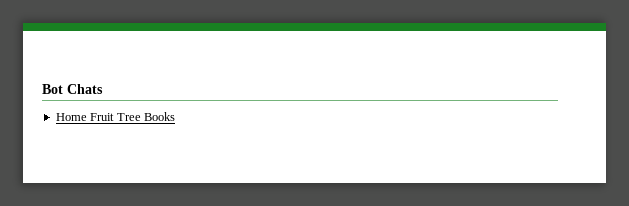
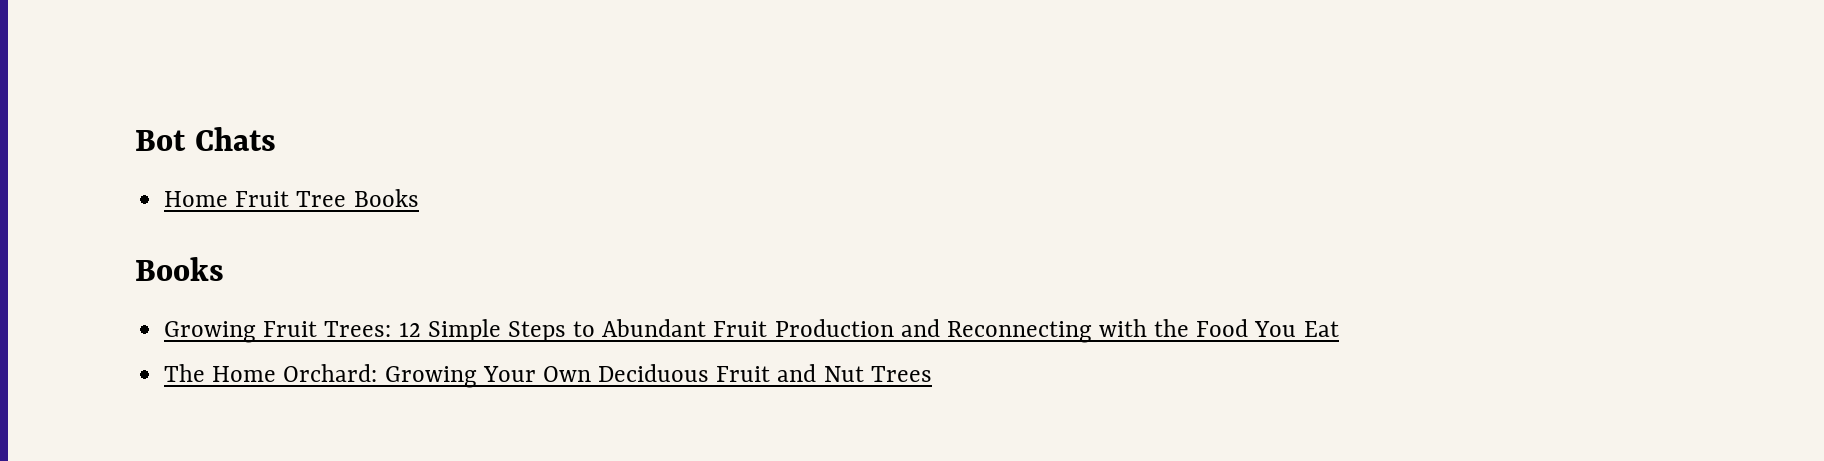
  Home Fruit Tree Books
+ Books
+ Growing Fruit Trees: 12 Simple Steps to Abundant Fruit Production and Reconnecting with the Food You Eat
+ The Home Orchard: Growing Your Own Deciduous Fruit and Nut Trees

